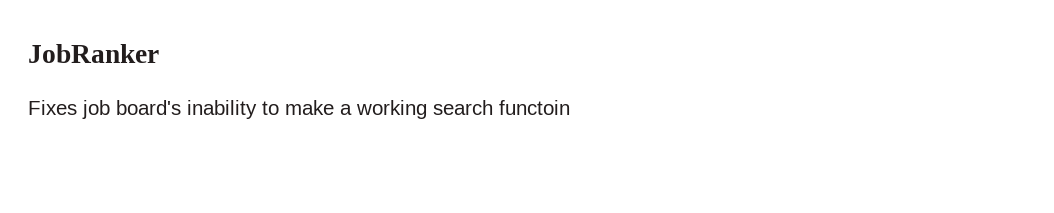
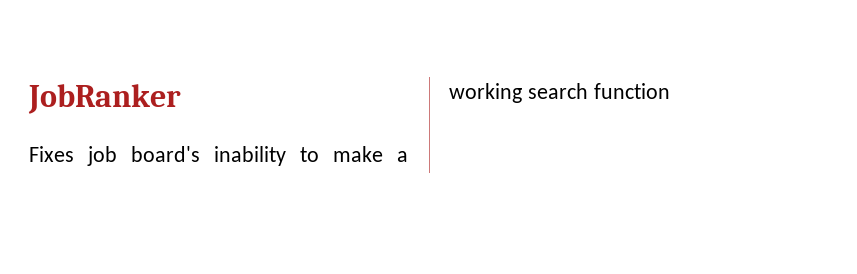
- Fixes job board's inability to make a working search functoin
+ Fixes job board's inability to make a working search function

